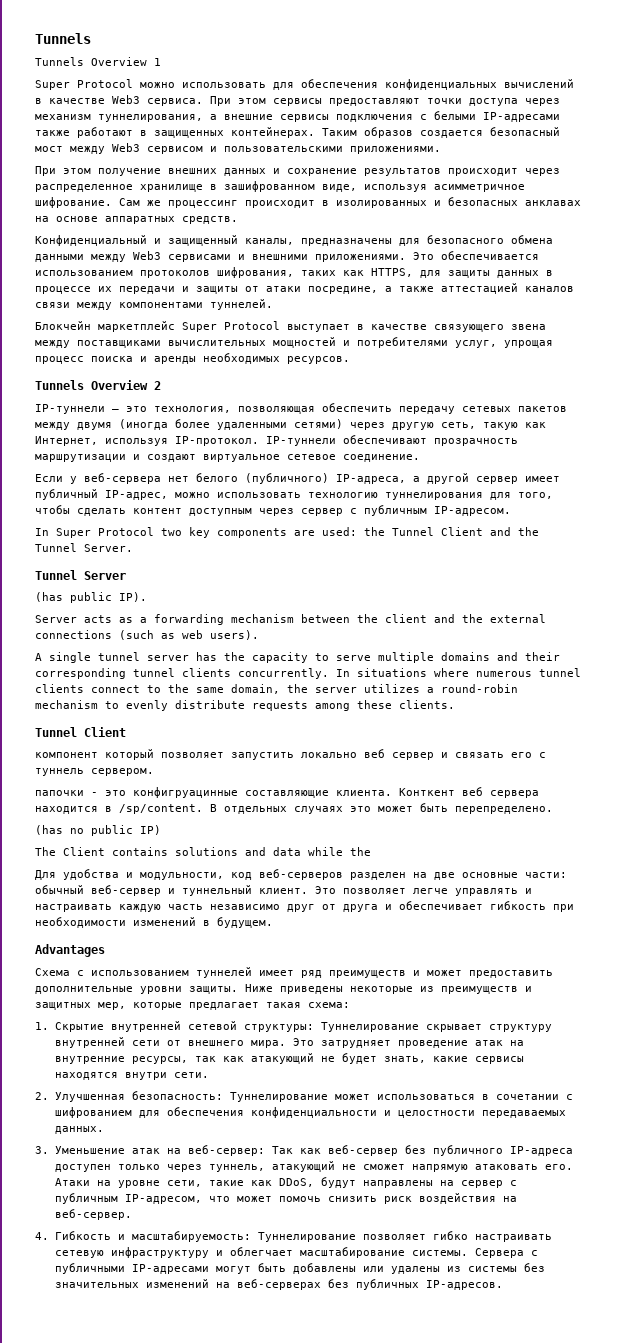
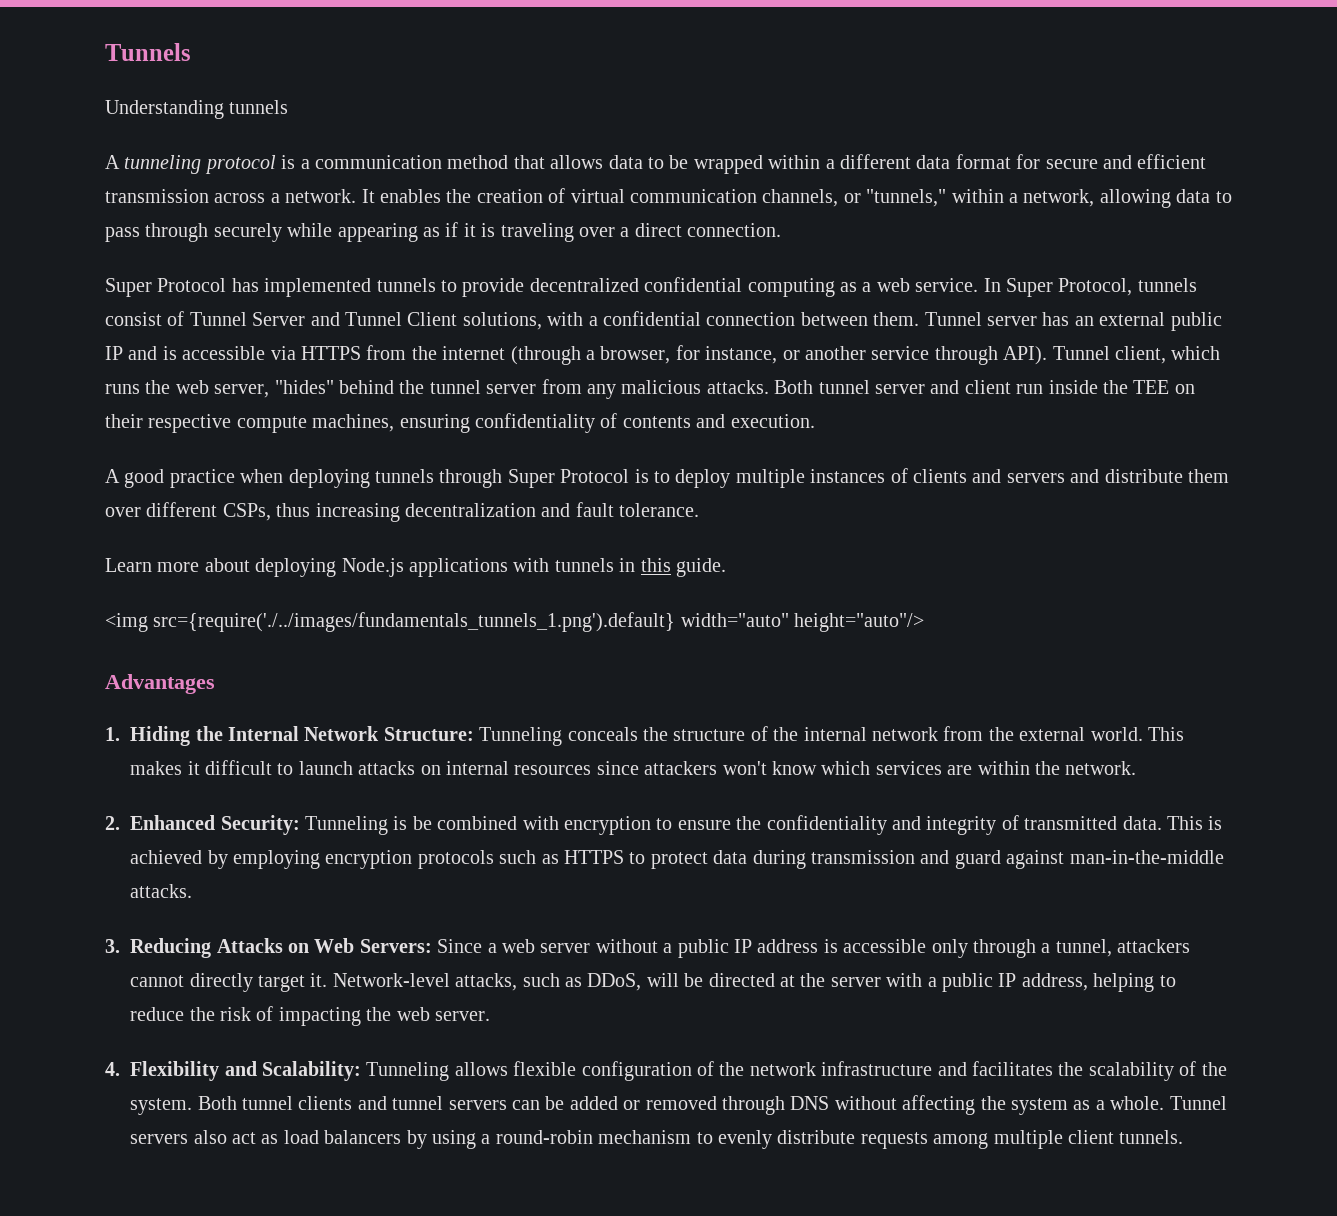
- Tunnels Overview 1
- Super Protocol можно использовать для обеспечения конфиденциальных вычислений в качестве Web3 сервиса. При этом сервисы предоставляют точки доступа через механизм туннелирования, а внешние сервисы подключения с белыми IP-адресами также работают в защищенных контейнерах. Таким образов создается безопасный мост между Web3 сервисом и пользовательскими приложениями.
- При этом получение внешних данных и сохранение результатов происходит через распределенное хранилище в зашифрованном виде, используя асимметричное шифрование. Сам же процессинг происходит в изолированных и безопасных анклавах на основе аппаратных средств.
- Конфиденциальный и защищенный каналы, предназначены для безопасного обмена данными между Web3 сервисами и внешними приложениями. Это обеспечивается использованием протоколов шифрования, таких как HTTPS, для защиты данных в процессе их передачи и защиты от атаки посредине, а также аттестацией каналов связи между компонентами туннелей.
- Блокчейн маркетплейс Super Protocol выступает в качестве связующего звена между поставщиками вычислительных мощностей и потребителями услуг, упрощая процесс поиска и аренды необходимых ресурсов.
- Tunnels Overview 2
- IP-туннели — это технология, позволяющая обеспечить передачу сетевых пакетов между двумя (иногда более удаленными сетями) через другую сеть, такую как Интернет, используя IP-протокол. IP-туннели обеспечивают прозрачность маршрутизации и создают виртуальное сетевое соединение.
- Если у веб-сервера нет белого (публичного) IP-адреса, а другой сервер имеет публичный IP-адрес, можно использовать технологию туннелирования для того, чтобы сделать контент доступным через сервер с публичным IP-адресом.
- In Super Protocol two key components are used: the Tunnel Client and the Tunnel Server.
- Tunnel Server
- (has public IP).
- Server acts as a forwarding mechanism between the client and the external connections (such as web users).
- A single tunnel server has the capacity to serve multiple domains and their corresponding tunnel clients concurrently. In situations where numerous tunnel clients connect to the same domain, the server utilizes a round-robin mechanism to evenly distribute requests among these clients.
- Tunnel Client
- компонент который позволяет запустить локально веб сервер и связать его с туннель сервером.
- папочки - это конфигруацинные составляющие клиента. Конткент веб сервера находится в /sp/content. В отдельных случаях это может быть перепределено.
- (has no public IP)
- The Client contains solutions and data while the
- Для удобства и модульности, код веб-серверов разделен на две основные части: обычный веб-сервер и туннельный клиент. Это позволяет легче управлять и настраивать каждую часть независимо друг от друга и обеспечивает гибкость при необходимости изменений в будущем.
+ Understanding tunnels
+ A tunneling protocol is a communication method that allows data to be wrapped within a different data format for secure and efficient transmission across a network. It enables the creation of virtual communication channels, or "tunnels," within a network, allowing data to pass through securely while appearing as if it is traveling over a direct connection.
+ Super Protocol has implemented tunnels to provide decentralized confidential computing as a web service. In Super Protocol, tunnels consist of Tunnel Server and Tunnel Client solutions, with a confidential connection between them. Tunnel server has an external public IP and is accessible via HTTPS from the internet (through a browser, for instance, or another service through API). Tunnel client, which runs the web server, "hides" behind the tunnel server from any malicious attacks. Both tunnel server and client run inside the TEE on their respective compute machines, ensuring confidentiality of contents and execution.
+ A good practice when deploying tunnels through Super Protocol is to deploy multiple instances of clients and servers and distribute them over different CSPs, thus increasing decentralization and fault tolerance.
+ Learn more about deploying Node.js applications with tunnels in this guide.
+ <img src={require('./../images/fundamentals_tunnels_1.png').default} width="auto" height="auto"/>
  Advantages
- Схема с использованием туннелей имеет ряд преимуществ и может предоставить дополнительные уровни защиты. Ниже приведены некоторые из преимуществ и защитных мер, которые предлагает такая схема:
- 1. Скрытие внутренней сетевой структуры: Туннелирование скрывает структуру внутренней сети от внешнего мира. Это затрудняет проведение атак на внутренние ресурсы, так как атакующий не будет знать, какие сервисы находятся внутри сети.
- 2. Улучшенная безопасность: Туннелирование может использоваться в сочетании с шифрованием для обеспечения конфиденциальности и целостности передаваемых данных.
- 3. Уменьшение атак на веб-сервер: Так как веб-сервер без публичного IP-адреса доступен только через туннель, атакующий не сможет напрямую атаковать его. Атаки на уровне сети, такие как DDoS, будут направлены на сервер с публичным IP-адресом, что может помочь снизить риск воздействия на веб-сервер.
- 4. Гибкость и масштабируемость: Туннелирование позволяет гибко настраивать сетевую инфраструктуру и облегчает масштабирование системы. Сервера с публичными IP-адресами могут быть добавлены или удалены из системы без значительных изменений на веб-серверах без публичных IP-адресов.
+ 1. Hiding the Internal Network Structure: Tunneling conceals the structure of the internal network from the external world. This makes it difficult to launch attacks on internal resources since attackers won't know which services are within the network.
+ 2. Enhanced Security: Tunneling is be combined with encryption to ensure the confidentiality and integrity of transmitted data. This is achieved by employing encryption protocols such as HTTPS to protect data during transmission and guard against man-in-the-middle attacks.
+ 3. Reducing Attacks on Web Servers: Since a web server without a public IP address is accessible only through a tunnel, attackers cannot directly target it. Network-level attacks, such as DDoS, will be directed at the server with a public IP address, helping to reduce the risk of impacting the web server.
+ 4. Flexibility and Scalability: Tunneling allows flexible configuration of the network infrastructure and facilitates the scalability of the system. Both tunnel clients and tunnel servers can be added or removed through DNS without affecting the system as a whole. Tunnel servers also act as load balancers by using a round-robin mechanism to evenly distribute requests among multiple client tunnels.

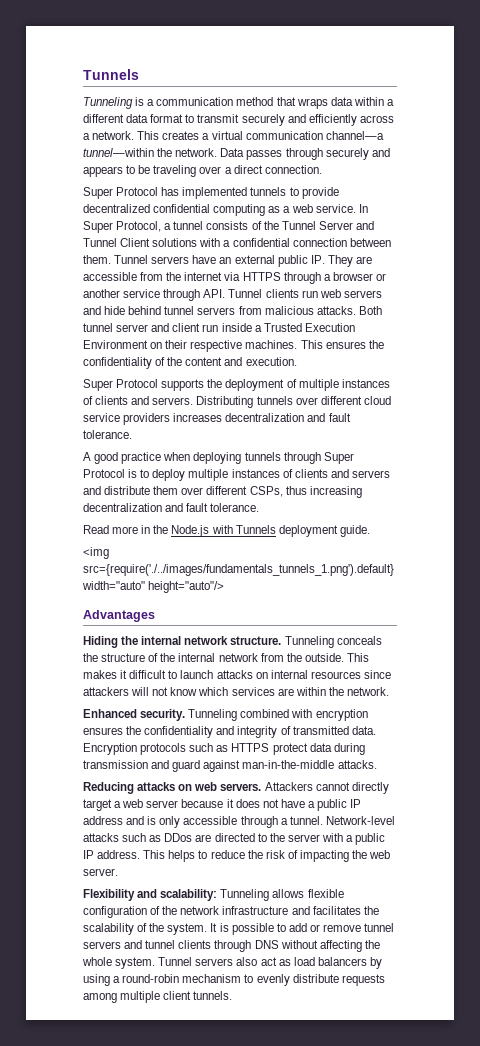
- Understanding tunnels
- A tunneling protocol is a communication method that allows data to be wrapped within a different data format for secure and efficient transmission across a network. It enables the creation of virtual communication channels, or "tunnels," within a network, allowing data to pass through securely while appearing as if it is traveling over a direct connection.
+ Tunneling is a communication method that wraps data within a different data format to transmit securely and efficiently across a network. This creates a virtual communication channel—a tunnel—within the network. Data passes through securely and appears to be traveling over a direct connection.
- In Super Protocol, tunnels consist of Tunnel Server and Tunnel Client solutions, with a confidential connection between them.
+ In Super Protocol, a tunnel consists of the Tunnel Server and Tunnel Client solutions with a confidential connection between them.
- Tunnel server has an external public IP and is accessible via HTTPS from the internet (through a browser, for instance, or another service through API). Tunnel client, which runs the web server, "hides" behind the tunnel server from any malicious attacks.
+ Tunnel servers have an external public IP. They are accessible from the internet via HTTPS through a browser or another service through API. Tunnel clients run web servers and hide behind tunnel servers from malicious attacks.
- Both tunnel server and client run inside the TEE on their respective compute machines, ensuring confidentiality of contents and execution.
+ Both tunnel server and client run inside a Trusted Execution Environment on their respective machines. This ensures the confidentiality of the content and execution.
+ Super Protocol supports the deployment of multiple instances of clients and servers. Distributing tunnels over different cloud service providers increases decentralization and fault tolerance.
- Learn more about deploying Node.js applications with tunnels in this guide.
+ Read more in the Node.js with Tunnels deployment guide.
- 1. Hiding the Internal Network Structure: Tunneling conceals the structure of the internal network from the external world.
+ Hiding the internal network structure. Tunneling conceals the structure of the internal network from the outside.
- This makes it difficult to launch attacks on internal resources since attackers won't know which services are within the network.
+ This makes it difficult to launch attacks on internal resources since attackers will not know which services are within the network.
- 2. Enhanced Security: Tunneling is be combined with encryption to ensure the confidentiality and integrity of transmitted data.
+ Enhanced security. Tunneling combined with encryption ensures the confidentiality and integrity of transmitted data.
- This is achieved by employing encryption protocols such as HTTPS to protect data during transmission and guard against man-in-the-middle attacks.
+ Encryption protocols such as HTTPS protect data during transmission and guard against man-in-the-middle attacks.
- 3. Reducing Attacks on Web Servers: Since a web server without a public IP address is accessible only through a tunnel, attackers cannot directly target it. Network-level attacks, such as DDoS, will be directed at the server with a public IP address, helping to reduce the risk of impacting the web server.
+ Reducing attacks on web servers. Attackers cannot directly target a web server because it does not have a public IP address and is only accessible through a tunnel. Network-level attacks such as DDos are directed to the server with a public IP address. This helps to reduce the risk of impacting the web server.
- 4. Flexibility and Scalability: Tunneling allows flexible configuration of the network infrastructure and facilitates the scalability of the system.
+ Flexibility and scalability: Tunneling allows flexible configuration of the network infrastructure and facilitates the scalability of the system.
- Both tunnel clients and tunnel servers can be added or removed through DNS without affecting the system as a whole.
+ It is possible to add or remove tunnel servers and tunnel clients through DNS without affecting the whole system.

